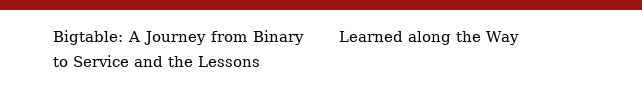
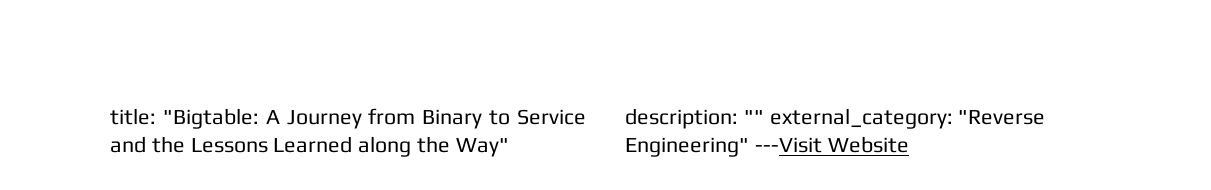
- Bigtable: A Journey from Binary to Service and the Lessons Learned along the Way
+ title: "Bigtable: A Journey from Binary to Service and the Lessons Learned along the Way" description: "" external_category: "Reverse Engineering" ---Visit Website

